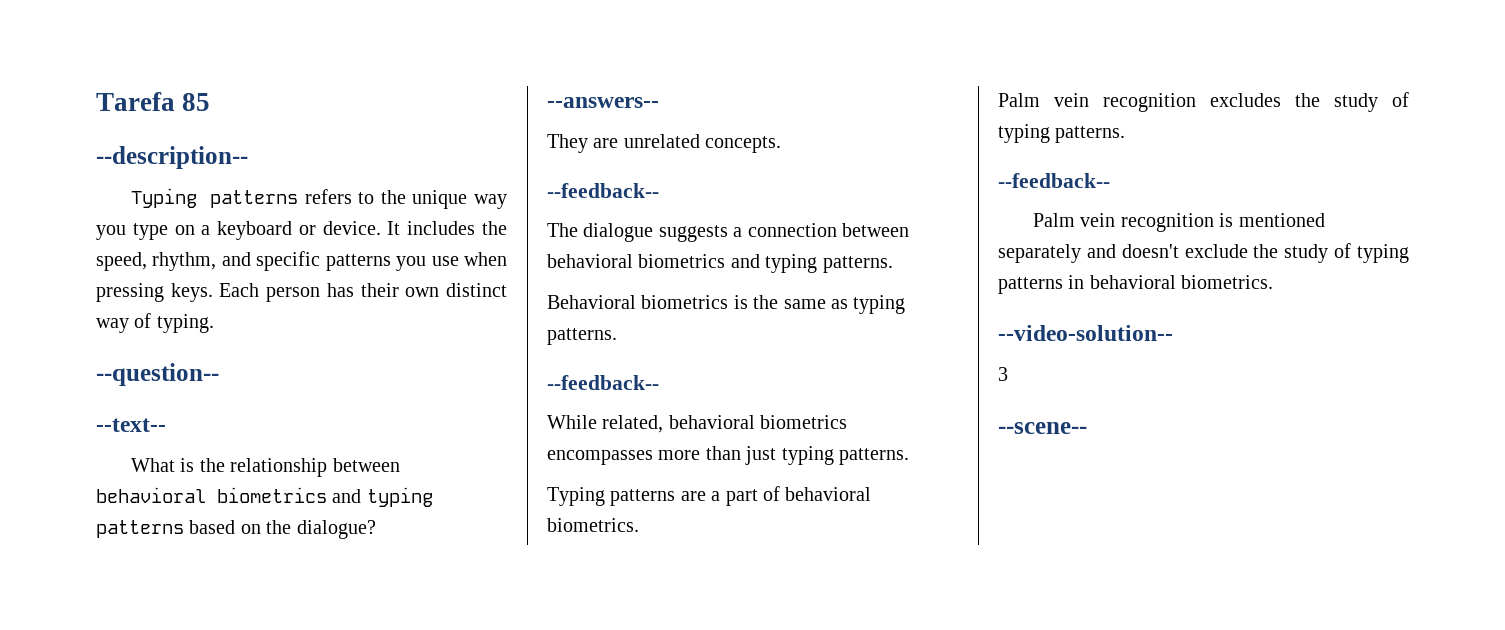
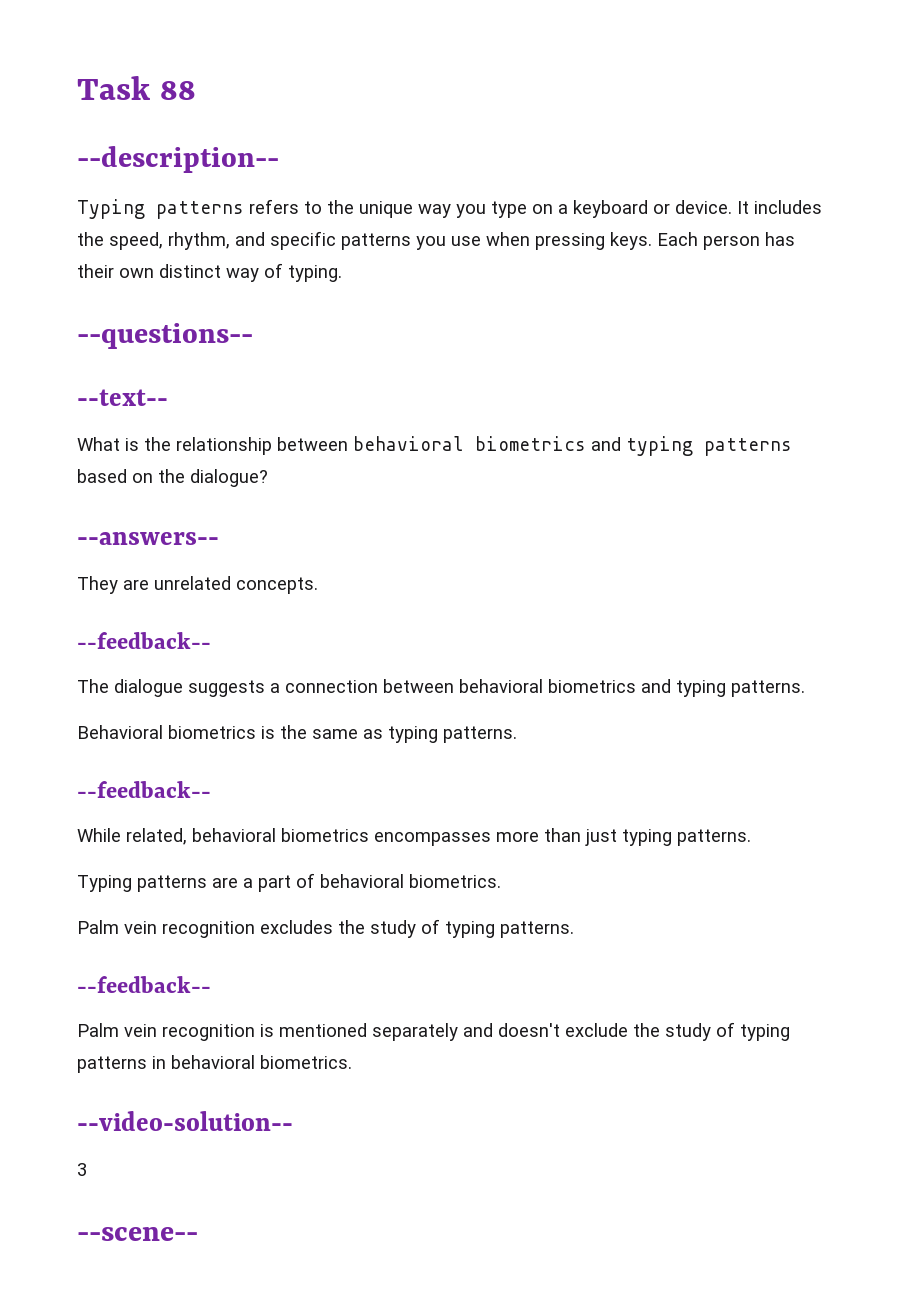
- Tarefa 85
+ Task 88
- --question--
+ --questions--

